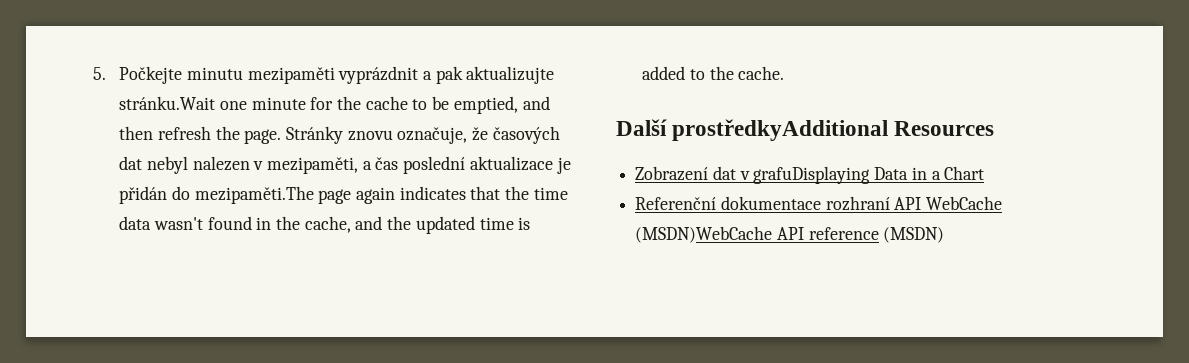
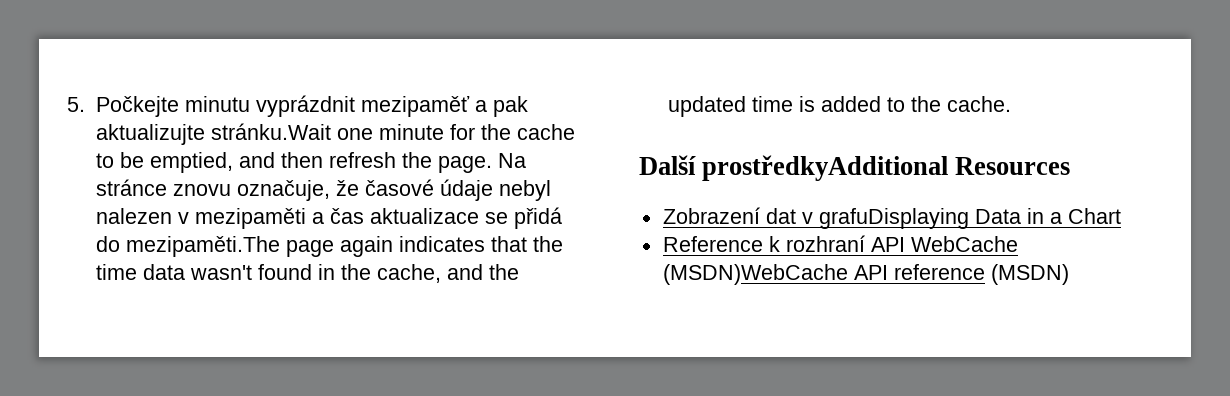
- 5. Počkejte minutu mezipaměti vyprázdnit a pak aktualizujte stránku.Wait one minute for the cache to be emptied, and then refresh the page.
+ 5. Počkejte minutu vyprázdnit mezipaměť a pak aktualizujte stránku.Wait one minute for the cache to be emptied, and then refresh the page.
- Stránky znovu označuje, že časových dat nebyl nalezen v mezipaměti, a čas poslední aktualizace je přidán do mezipaměti.The page again indicates that the time data wasn't found in the cache, and the updated time is added to the cache.
+ Na stránce znovu označuje, že časové údaje nebyl nalezen v mezipaměti a čas aktualizace se přidá do mezipaměti.The page again indicates that the time data wasn't found in the cache, and the updated time is added to the cache.
- Referenční dokumentace rozhraní API WebCache (MSDN)WebCache API reference (MSDN)
+ Reference k rozhraní API WebCache (MSDN)WebCache API reference (MSDN)

